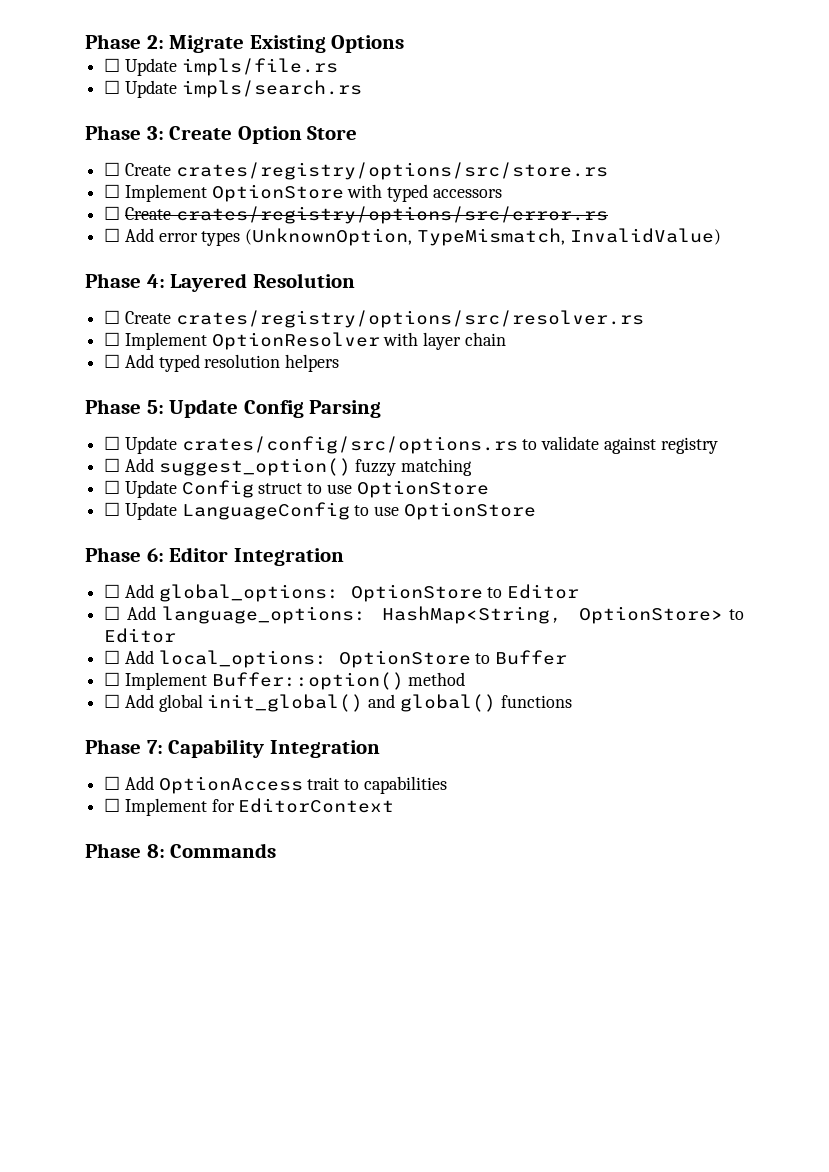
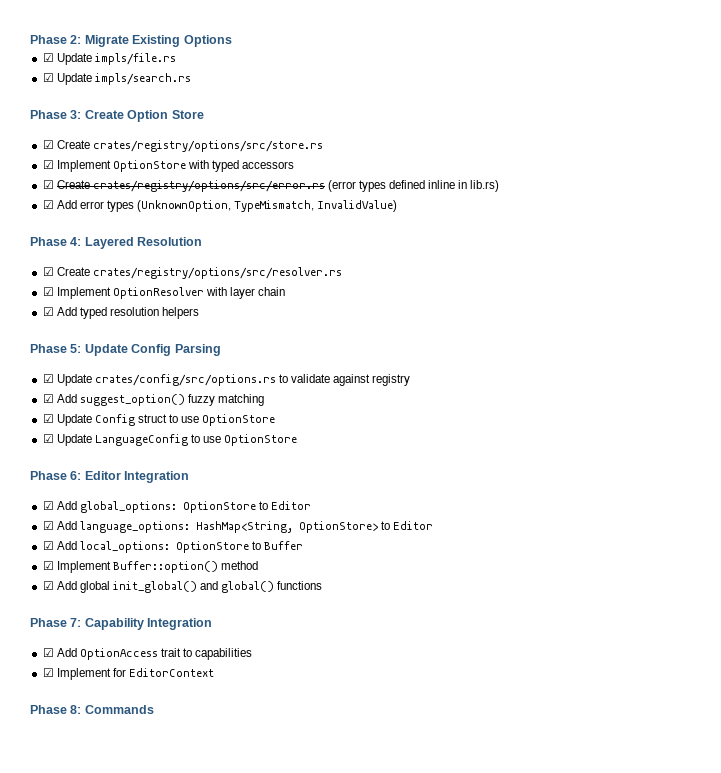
- ☐ Update impls/file.rs
+ ☑ Update impls/file.rs
- ☐ Update impls/search.rs
+ ☑ Update impls/search.rs
- ☐ Create crates/registry/options/src/store.rs
+ ☑ Create crates/registry/options/src/store.rs
- ☐ Implement OptionStore with typed accessors
+ ☑ Implement OptionStore with typed accessors
- ☐ Create crates/registry/options/src/error.rs
- ☐ Add error types (UnknownOption, TypeMismatch, InvalidValue)
+ ☑ Create crates/registry/options/src/error.rs (error types defined inline in lib.rs)
+ ☑ Add error types (UnknownOption, TypeMismatch, InvalidValue)
- ☐ Create crates/registry/options/src/resolver.rs
+ ☑ Create crates/registry/options/src/resolver.rs
- ☐ Implement OptionResolver with layer chain
+ ☑ Implement OptionResolver with layer chain
- ☐ Add typed resolution helpers
+ ☑ Add typed resolution helpers
- ☐ Update crates/config/src/options.rs to validate against registry
+ ☑ Update crates/config/src/options.rs to validate against registry
- ☐ Add suggest_option() fuzzy matching
+ ☑ Add suggest_option() fuzzy matching
- ☐ Update Config struct to use OptionStore
+ ☑ Update Config struct to use OptionStore
- ☐ Update LanguageConfig to use OptionStore
+ ☑ Update LanguageConfig to use OptionStore
- ☐ Add global_options: OptionStore to Editor
+ ☑ Add global_options: OptionStore to Editor
- ☐ Add language_options: HashMap<String, OptionStore> to Editor
+ ☑ Add language_options: HashMap<String, OptionStore> to Editor
- ☐ Add local_options: OptionStore to Buffer
+ ☑ Add local_options: OptionStore to Buffer
- ☐ Implement Buffer::option() method
+ ☑ Implement Buffer::option() method
- ☐ Add global init_global() and global() functions
+ ☑ Add global init_global() and global() functions
- ☐ Add OptionAccess trait to capabilities
+ ☑ Add OptionAccess trait to capabilities
- ☐ Implement for EditorContext
+ ☑ Implement for EditorContext

